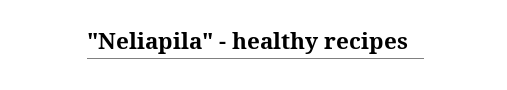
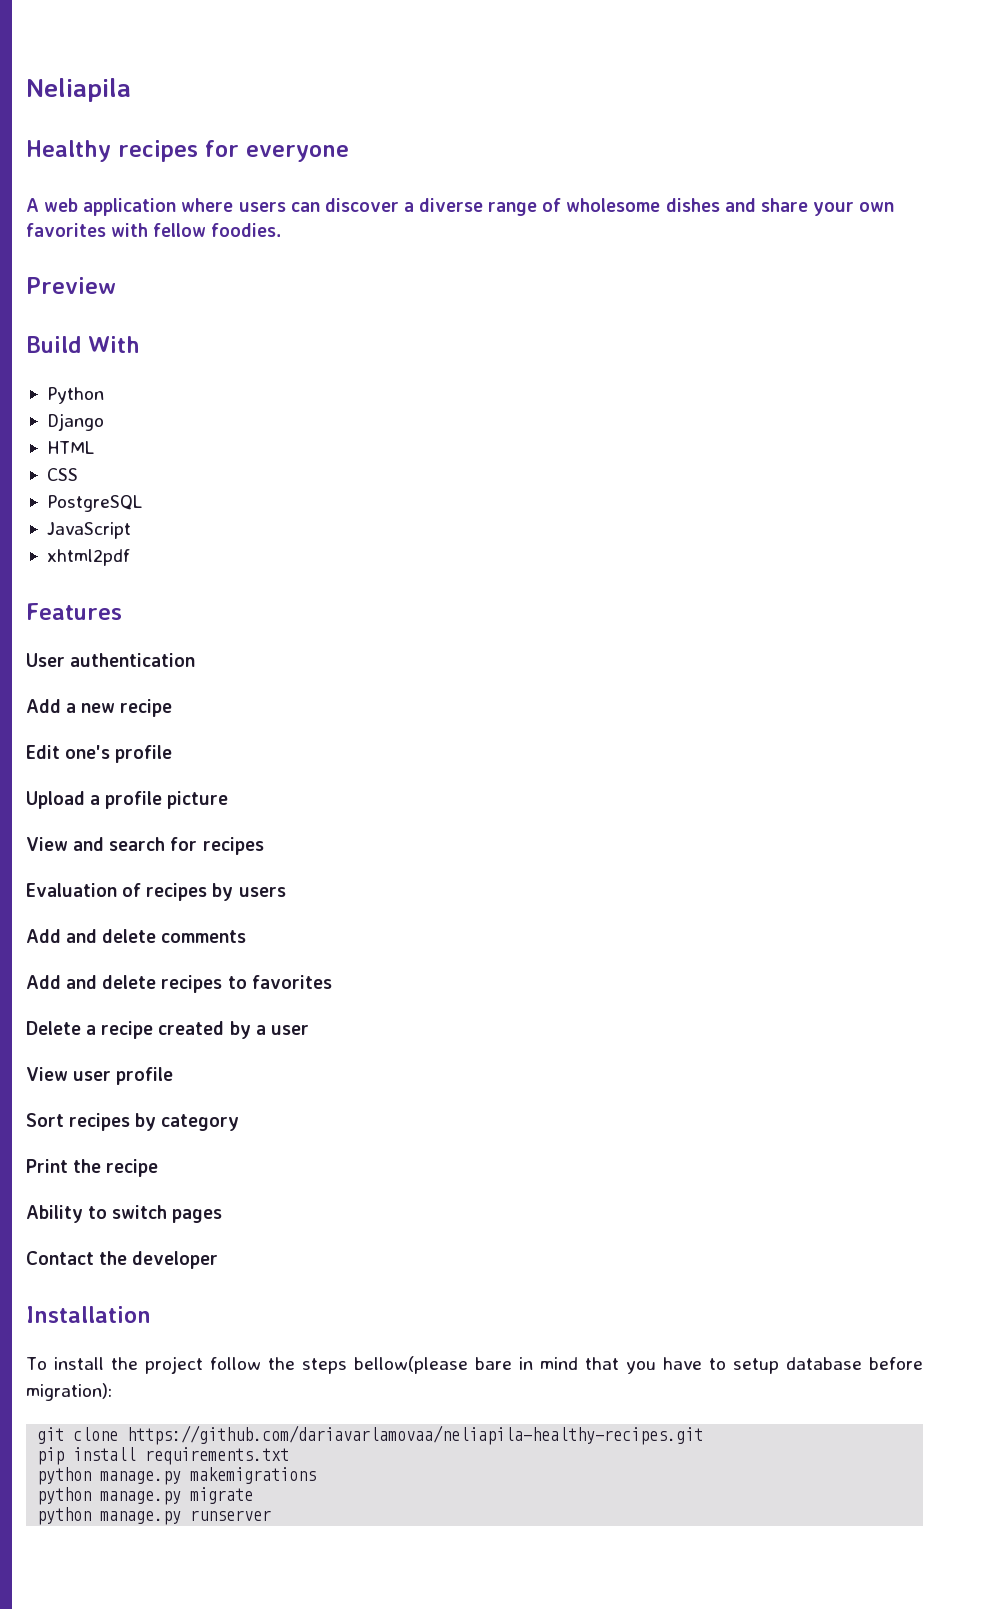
- "Neliapila" - healthy recipes
+ Neliapila
+ Healthy recipes for everyone
+ A web application where users can discover a diverse range of wholesome dishes and share your own favorites with fellow foodies.
+ Preview
+ Build With
+ Python
+ Django
+ HTML
+ CSS
+ PostgreSQL
+ JavaScript
+ xhtml2pdf
+ Features
+ User authentication
+ Add a new recipe
+ Edit one's profile
+ Upload a profile picture
+ View and search for recipes
+ Evaluation of recipes by users
+ Add and delete comments
+ Add and delete recipes to favorites
+ Delete a recipe created by a user
+ View user profile
+ Sort recipes by category
+ Print the recipe
+ Ability to switch pages
+ Contact the developer
+ Installation
+ To install the project follow the steps bellow(please bare in mind that you have to setup database before migration):
+ git clone https://github.com/dariavarlamovaa/neliapila-healthy-recipes.git
+ pip install requirements.txt
+ python manage.py makemigrations
+ python manage.py migrate
+ python manage.py runserver

